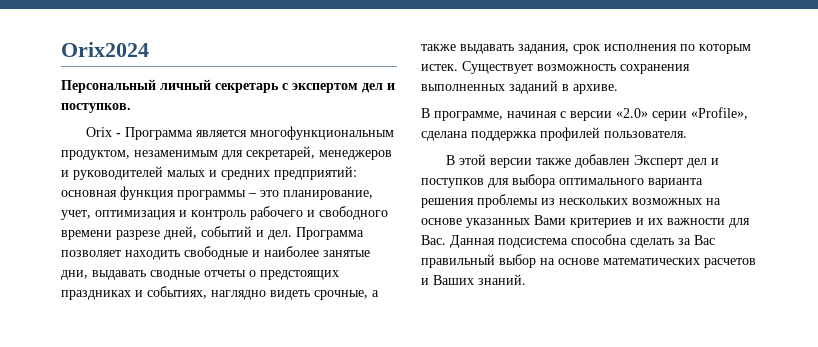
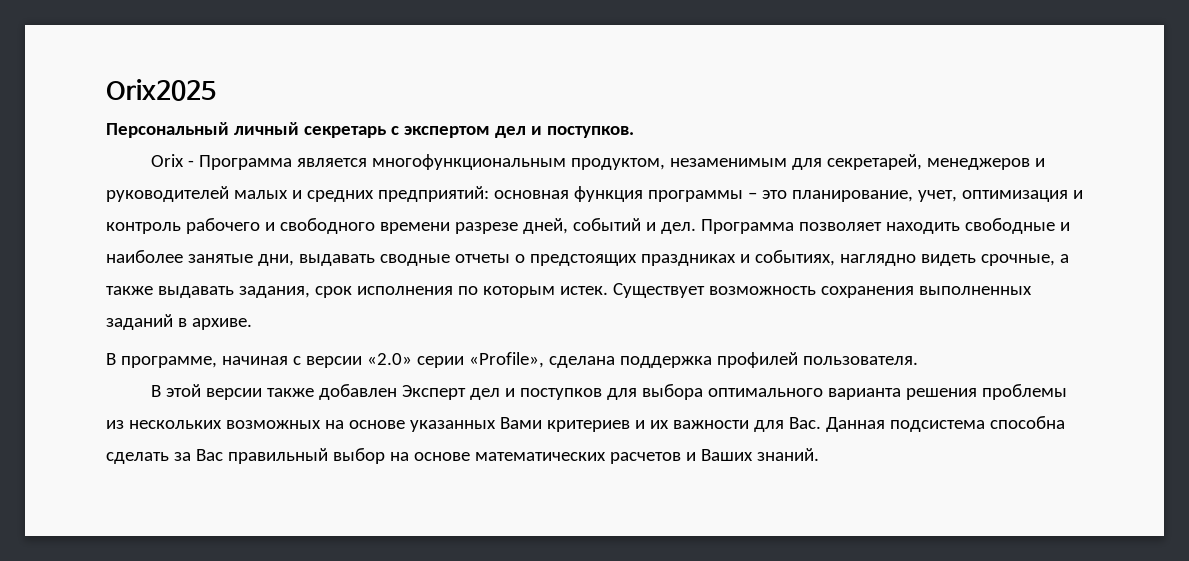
- Orix2024
+ Orix2025

